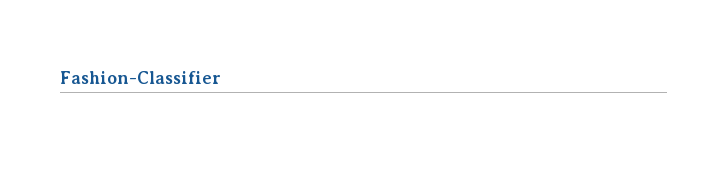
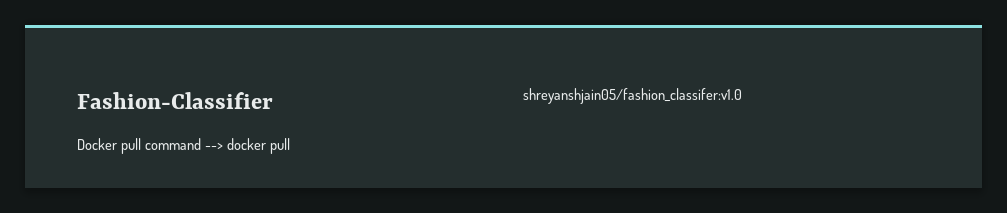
+ Docker pull command --> docker pull shreyanshjain05/fashion_classifer:v1.0

